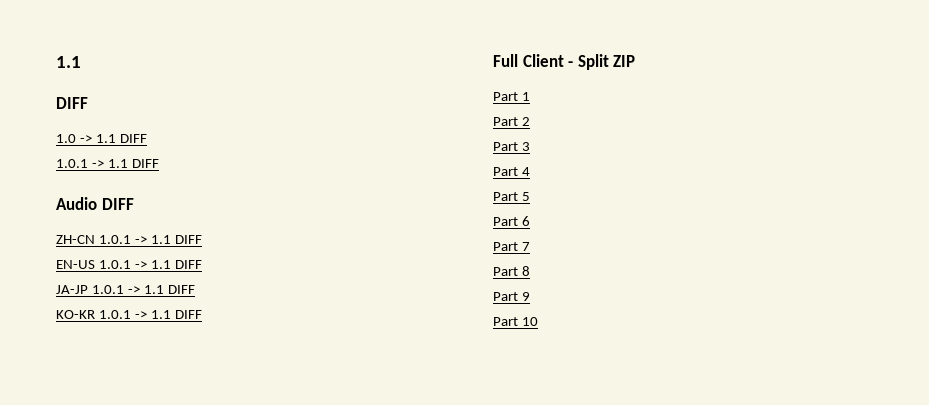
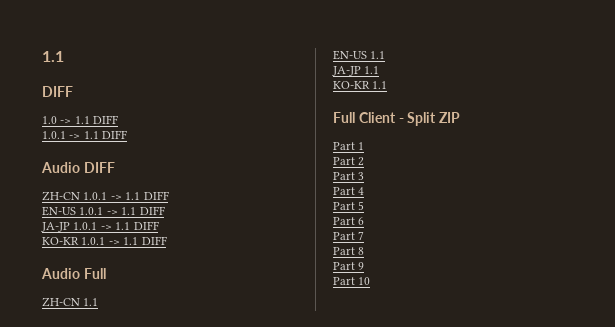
+ Audio Full
+ ZH-CN 1.1
+ EN-US 1.1
+ JA-JP 1.1
+ KO-KR 1.1

